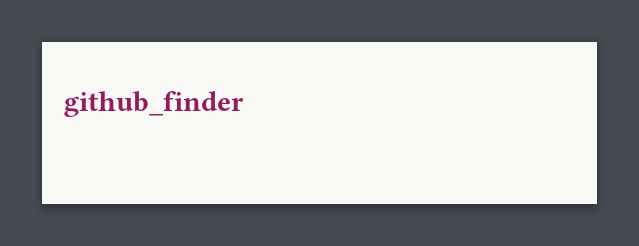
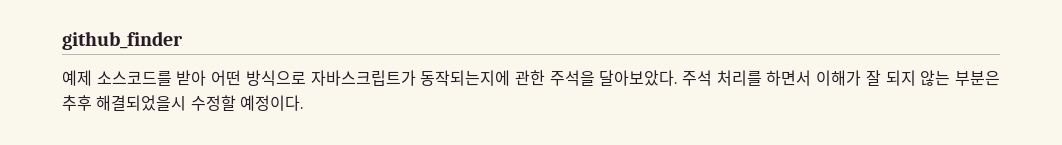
+ 예제 소스코드를 받아 어떤 방식으로 자바스크립트가 동작되는지에 관한 주석을 달아보았다. 주석 처리를 하면서 이해가 잘 되지 않는 부분은 추후 해결되었을시 수정할 예정이다.

